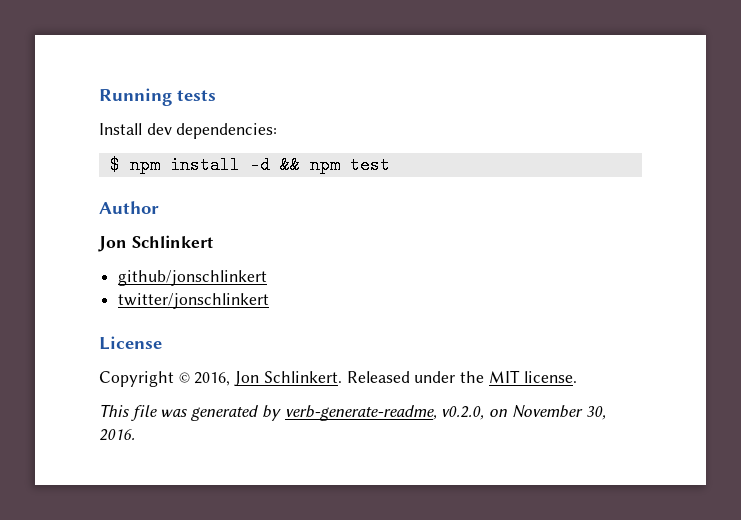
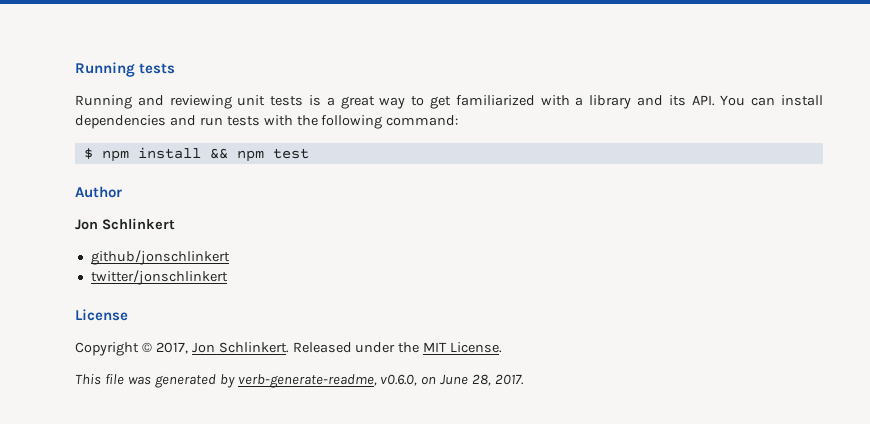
- Install dev dependencies:
+ Running and reviewing unit tests is a great way to get familiarized with a library and its API. You can install dependencies and run tests with the following command:
- $ npm install -d && npm test
+ $ npm install && npm test
- Copyright © 2016, Jon Schlinkert.
+ Copyright © 2017, Jon Schlinkert.
- Released under the MIT license.
+ Released under the MIT License.
- This file was generated by verb-generate-readme, v0.2.0, on November 30, 2016.
+ This file was generated by verb-generate-readme, v0.6.0, on June 28, 2017.

